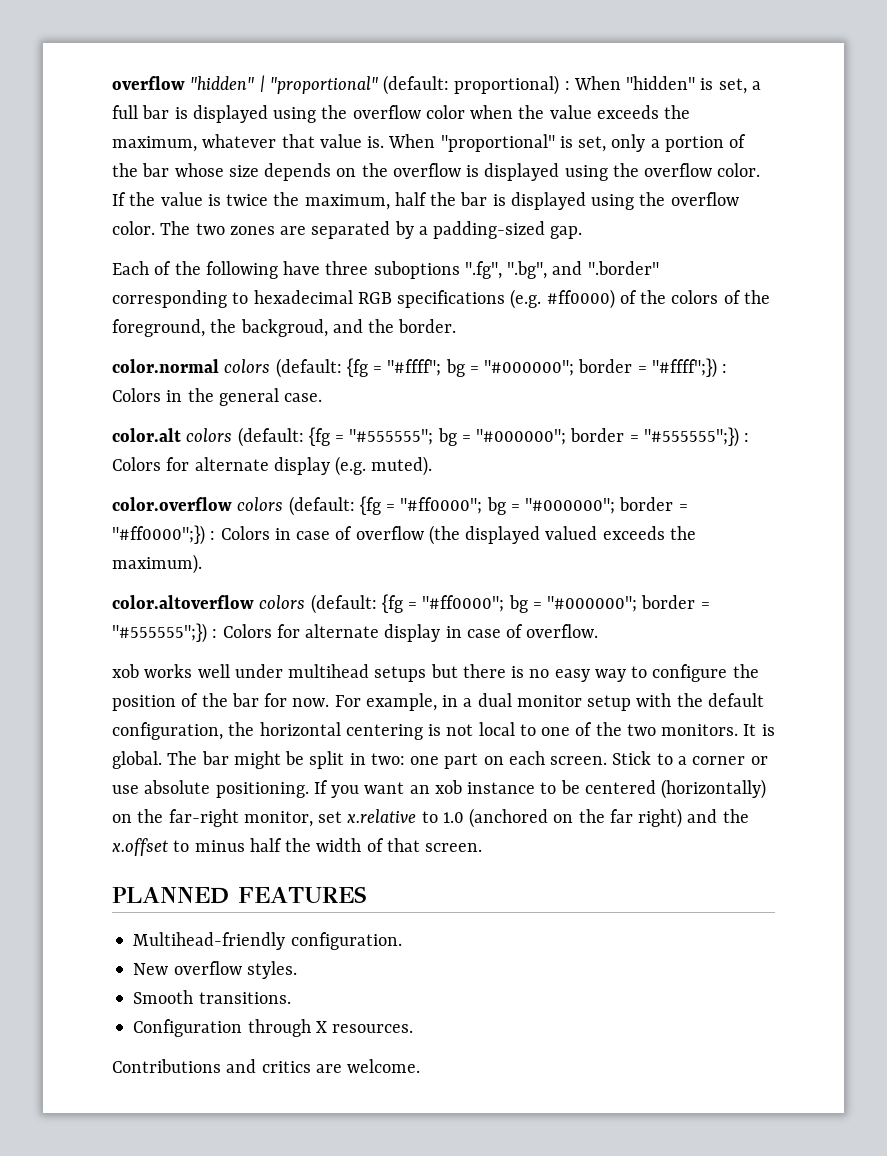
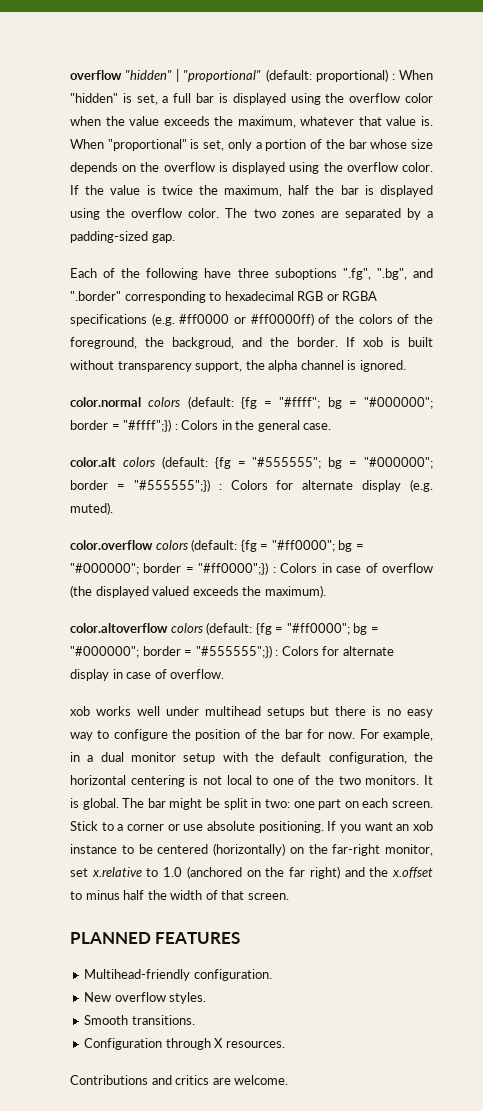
- Each of the following have three suboptions ".fg", ".bg", and ".border" corresponding to hexadecimal RGB specifications (e.g. #ff0000) of the colors of the foreground, the backgroud, and the border.
+ Each of the following have three suboptions ".fg", ".bg", and ".border" corresponding to hexadecimal RGB or RGBA specifications (e.g. #ff0000 or #ff0000ff) of the colors of the foreground, the backgroud, and the border. If xob is built without transparency support, the alpha channel is ignored.

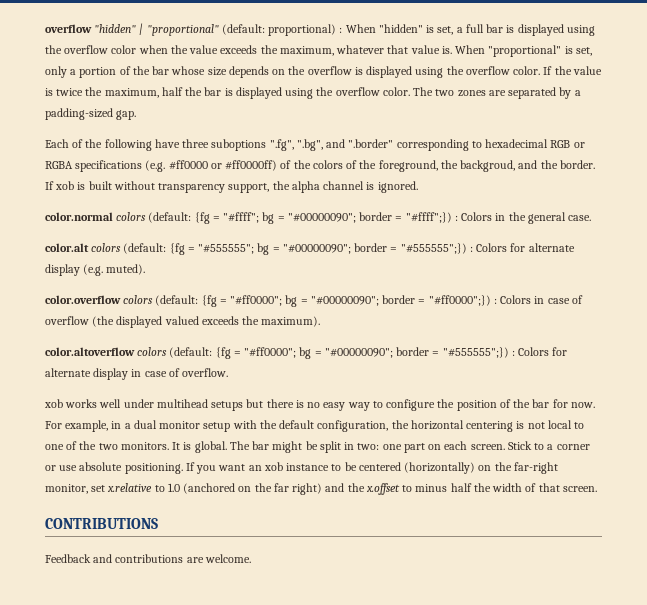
- color.normal colors (default: {fg = "#ffff"; bg = "#000000"; border = "#ffff";}) : Colors in the general case.
+ color.normal colors (default: {fg = "#ffff"; bg = "#00000090"; border = "#ffff";}) : Colors in the general case.
- color.alt colors (default: {fg = "#555555"; bg = "#000000"; border = "#555555";}) : Colors for alternate display (e.g. muted).
+ color.alt colors (default: {fg = "#555555"; bg = "#00000090"; border = "#555555";}) : Colors for alternate display (e.g. muted).
- color.overflow colors (default: {fg = "#ff0000"; bg = "#000000"; border = "#ff0000";}) : Colors in case of overflow (the displayed valued exceeds the maximum).
+ color.overflow colors (default: {fg = "#ff0000"; bg = "#00000090"; border = "#ff0000";}) : Colors in case of overflow (the displayed valued exceeds the maximum).
- color.altoverflow colors (default: {fg = "#ff0000"; bg = "#000000"; border = "#555555";}) : Colors for alternate display in case of overflow.
+ color.altoverflow colors (default: {fg = "#ff0000"; bg = "#00000090"; border = "#555555";}) : Colors for alternate display in case of overflow.
- PLANNED FEATURES
- Multihead-friendly configuration.
- New overflow styles.
- Smooth transitions.
- Configuration through X resources.
- Contributions and critics are welcome.
+ CONTRIBUTIONS
+ Feedback and contributions are welcome.

